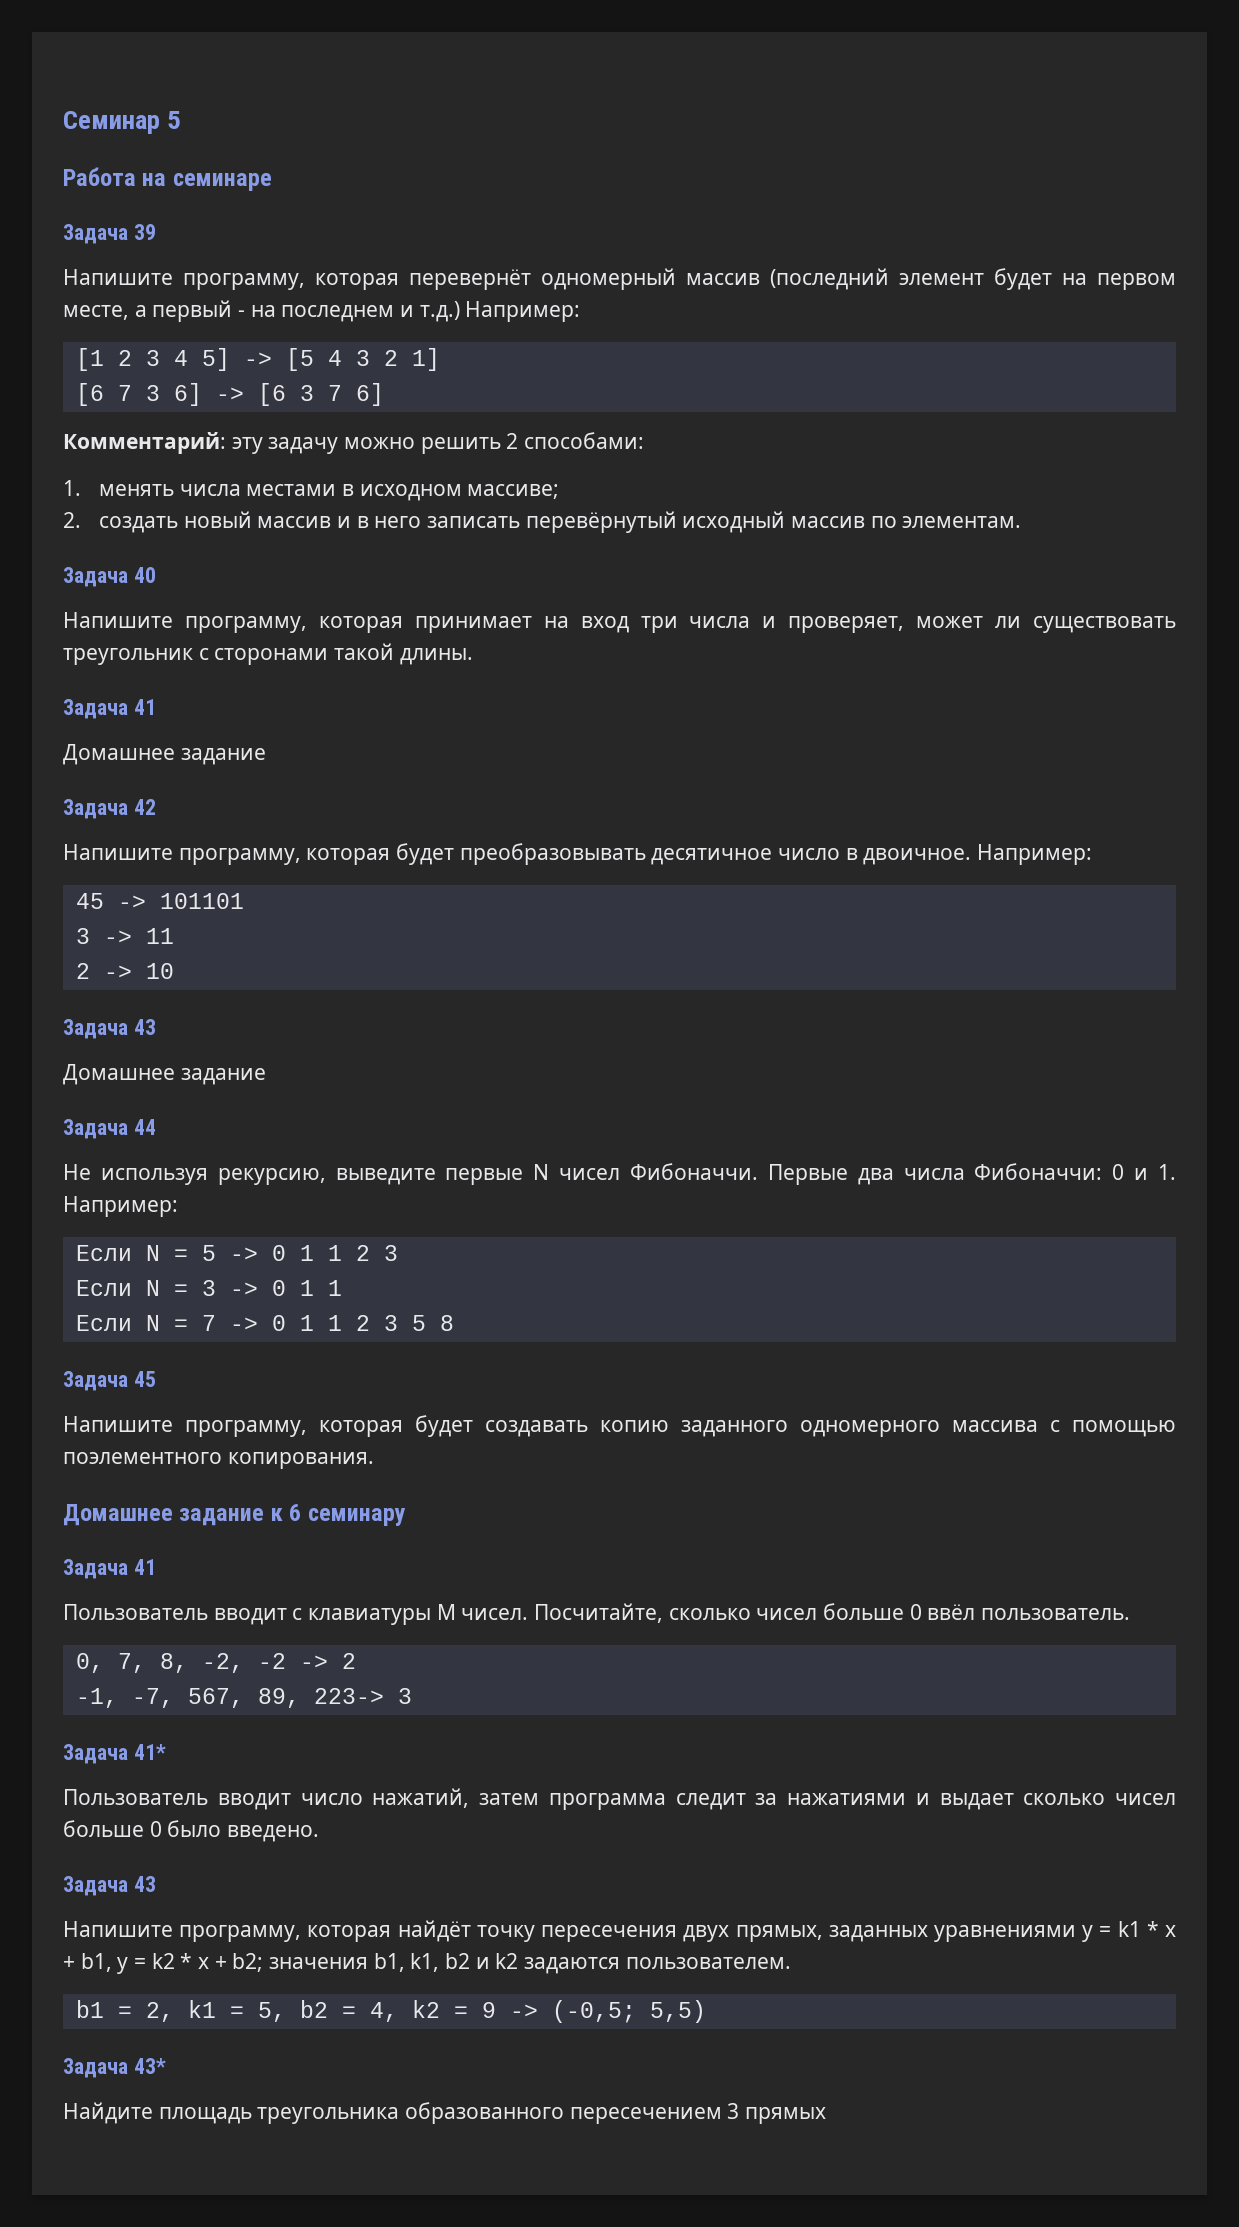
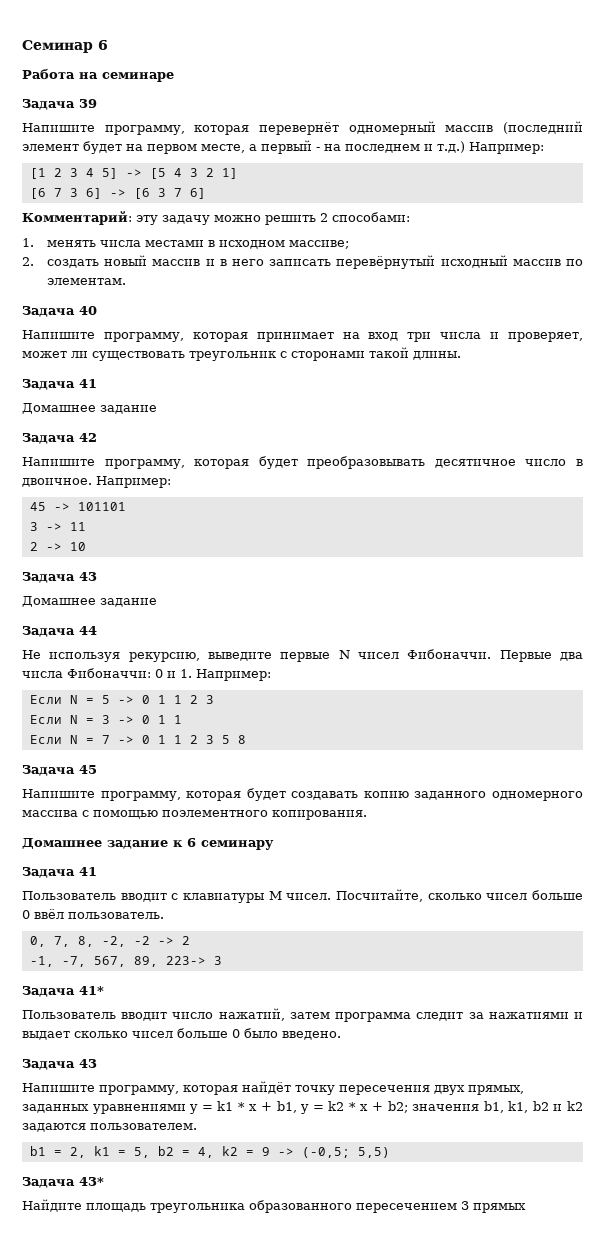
- Семинар 5
+ Семинар 6

